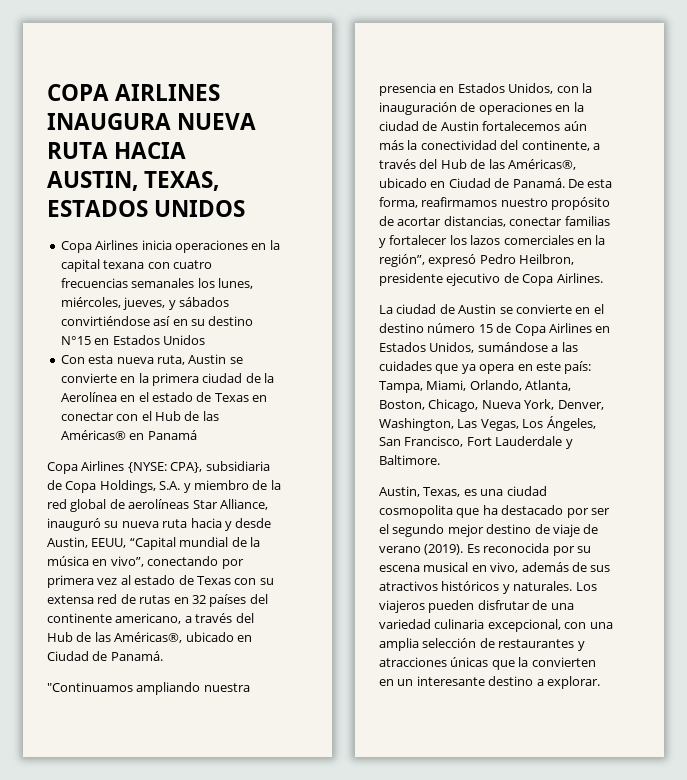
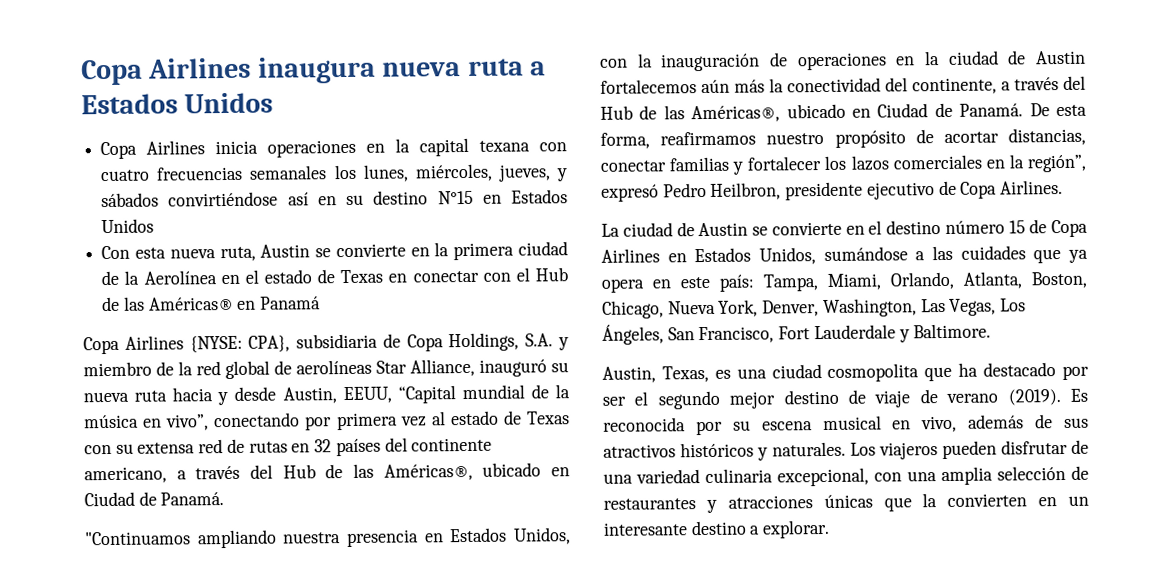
- COPA AIRLINES INAUGURA NUEVA RUTA HACIA AUSTIN, TEXAS, ESTADOS UNIDOS
+ Copa Airlines inaugura nueva ruta a Estados Unidos

